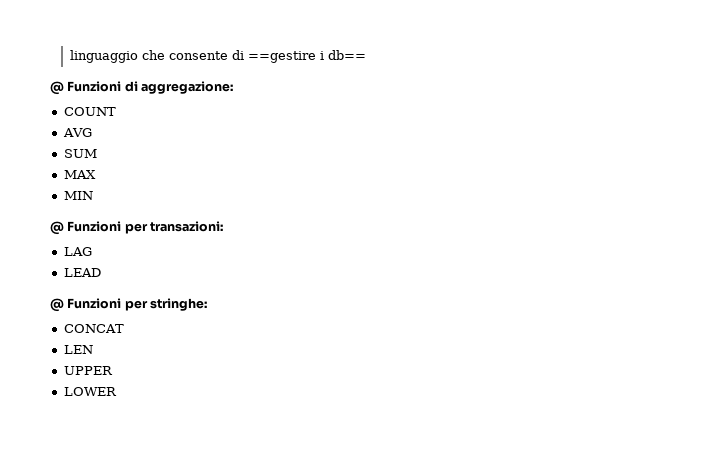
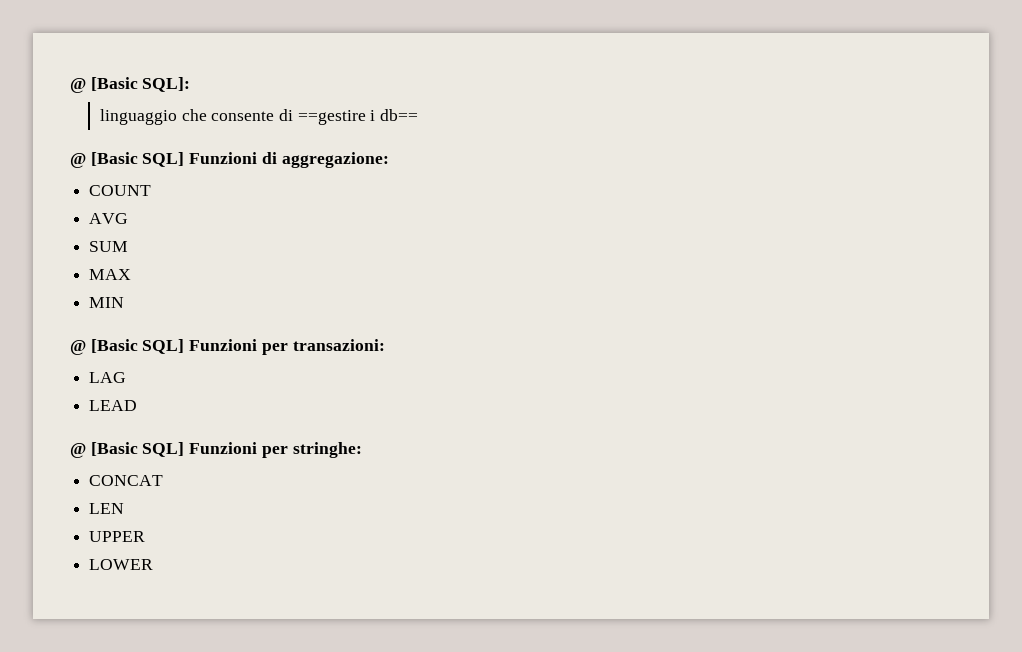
+ @ [Basic SQL]:
- @ Funzioni di aggregazione:
+ @ [Basic SQL] Funzioni di aggregazione:
- @ Funzioni per transazioni:
+ @ [Basic SQL] Funzioni per transazioni:
- @ Funzioni per stringhe:
+ @ [Basic SQL] Funzioni per stringhe:

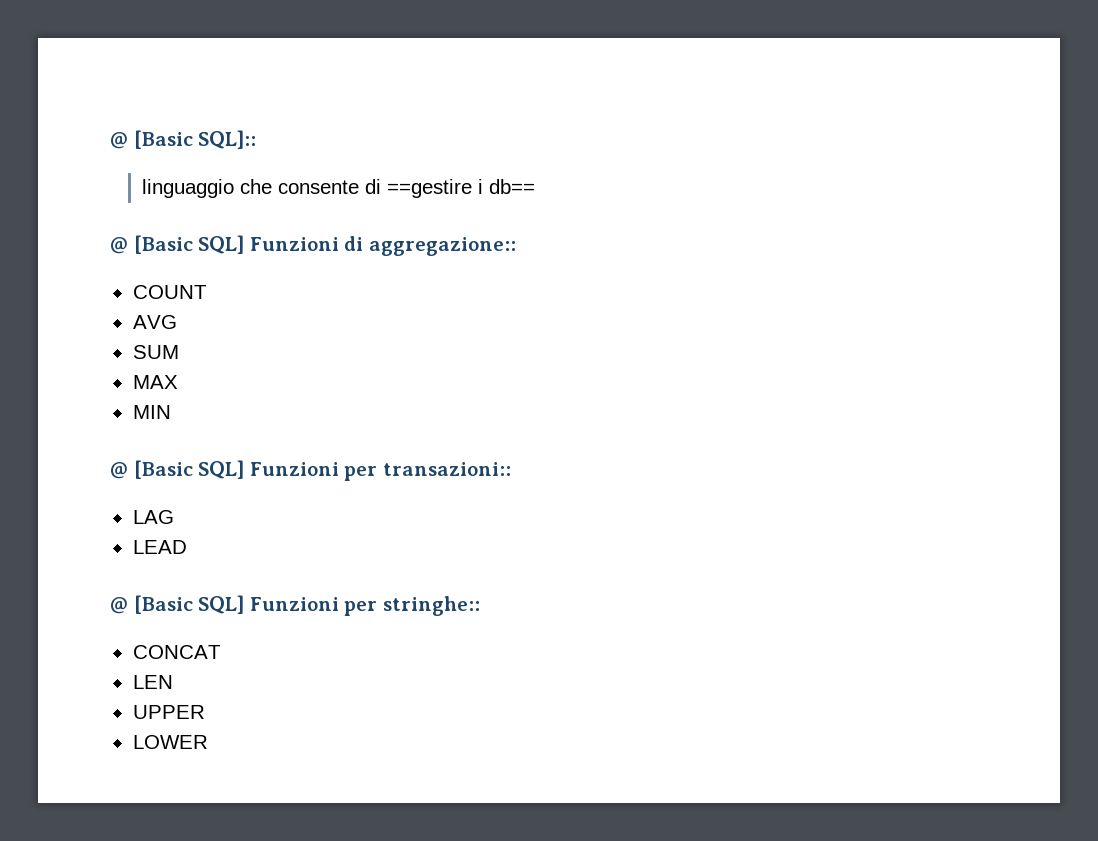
- @ [Basic SQL]:
+ @ [Basic SQL]::
- @ [Basic SQL] Funzioni di aggregazione:
+ @ [Basic SQL] Funzioni di aggregazione::
- @ [Basic SQL] Funzioni per transazioni:
+ @ [Basic SQL] Funzioni per transazioni::
- @ [Basic SQL] Funzioni per stringhe:
+ @ [Basic SQL] Funzioni per stringhe::

